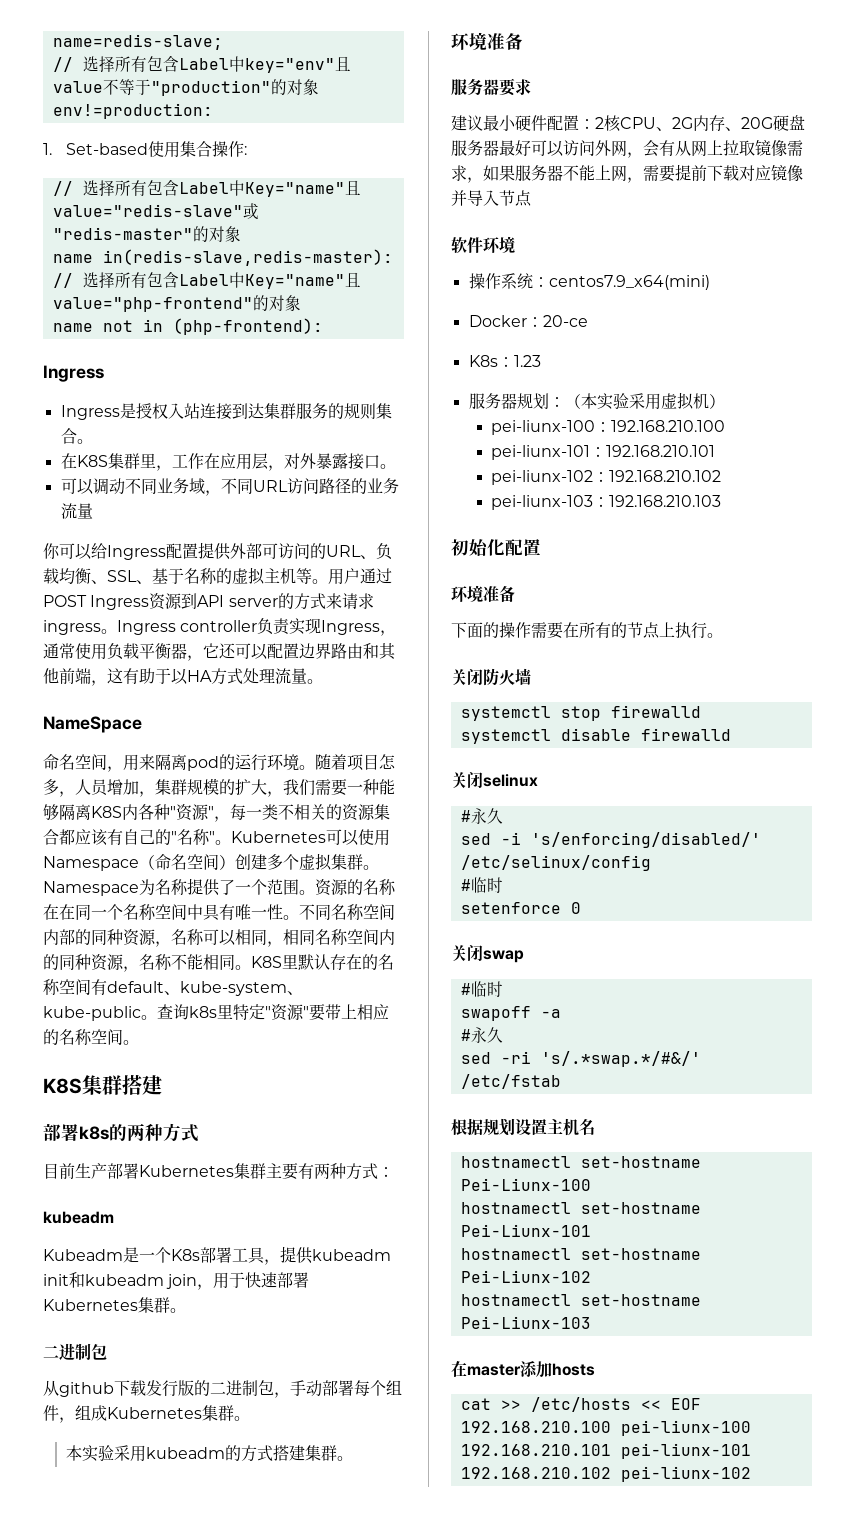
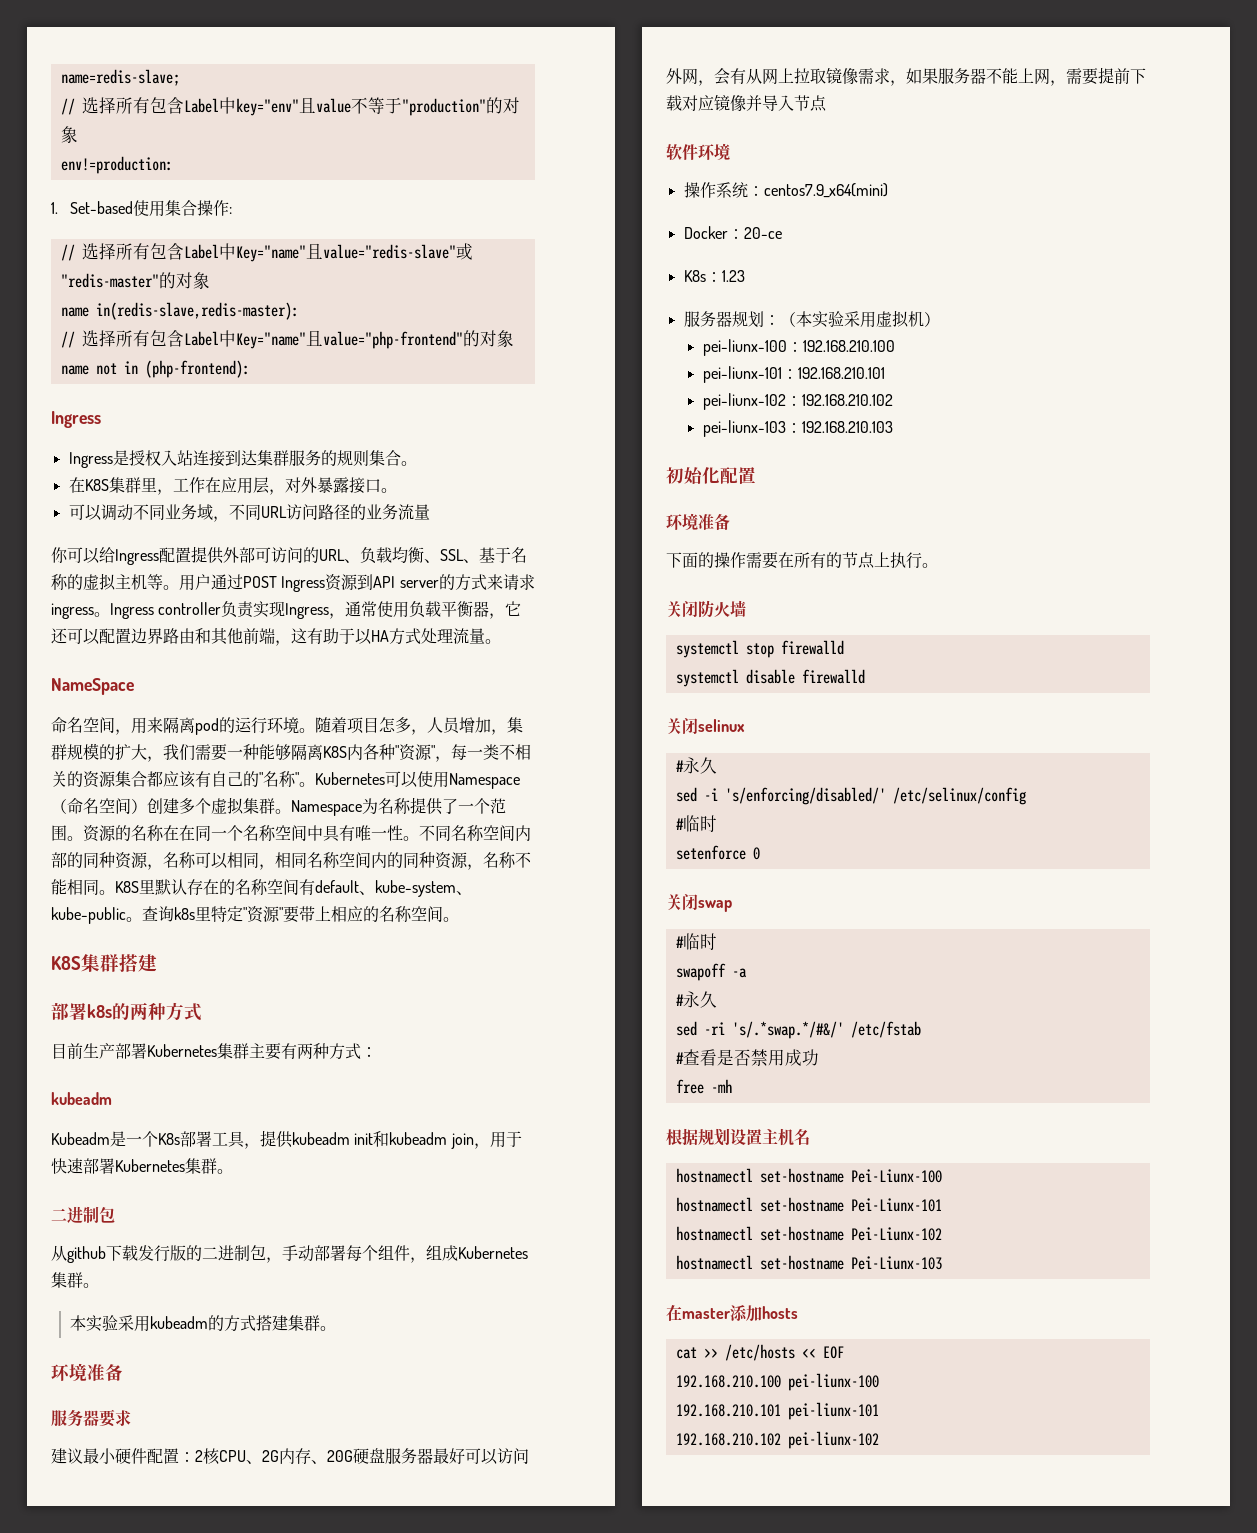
+ #查看是否禁用成功
+ free -mh

